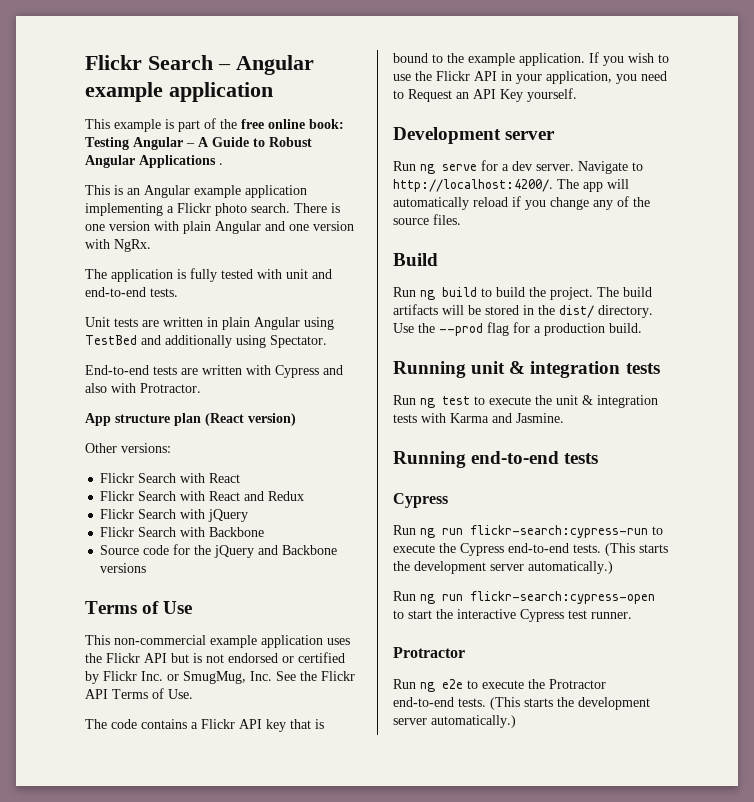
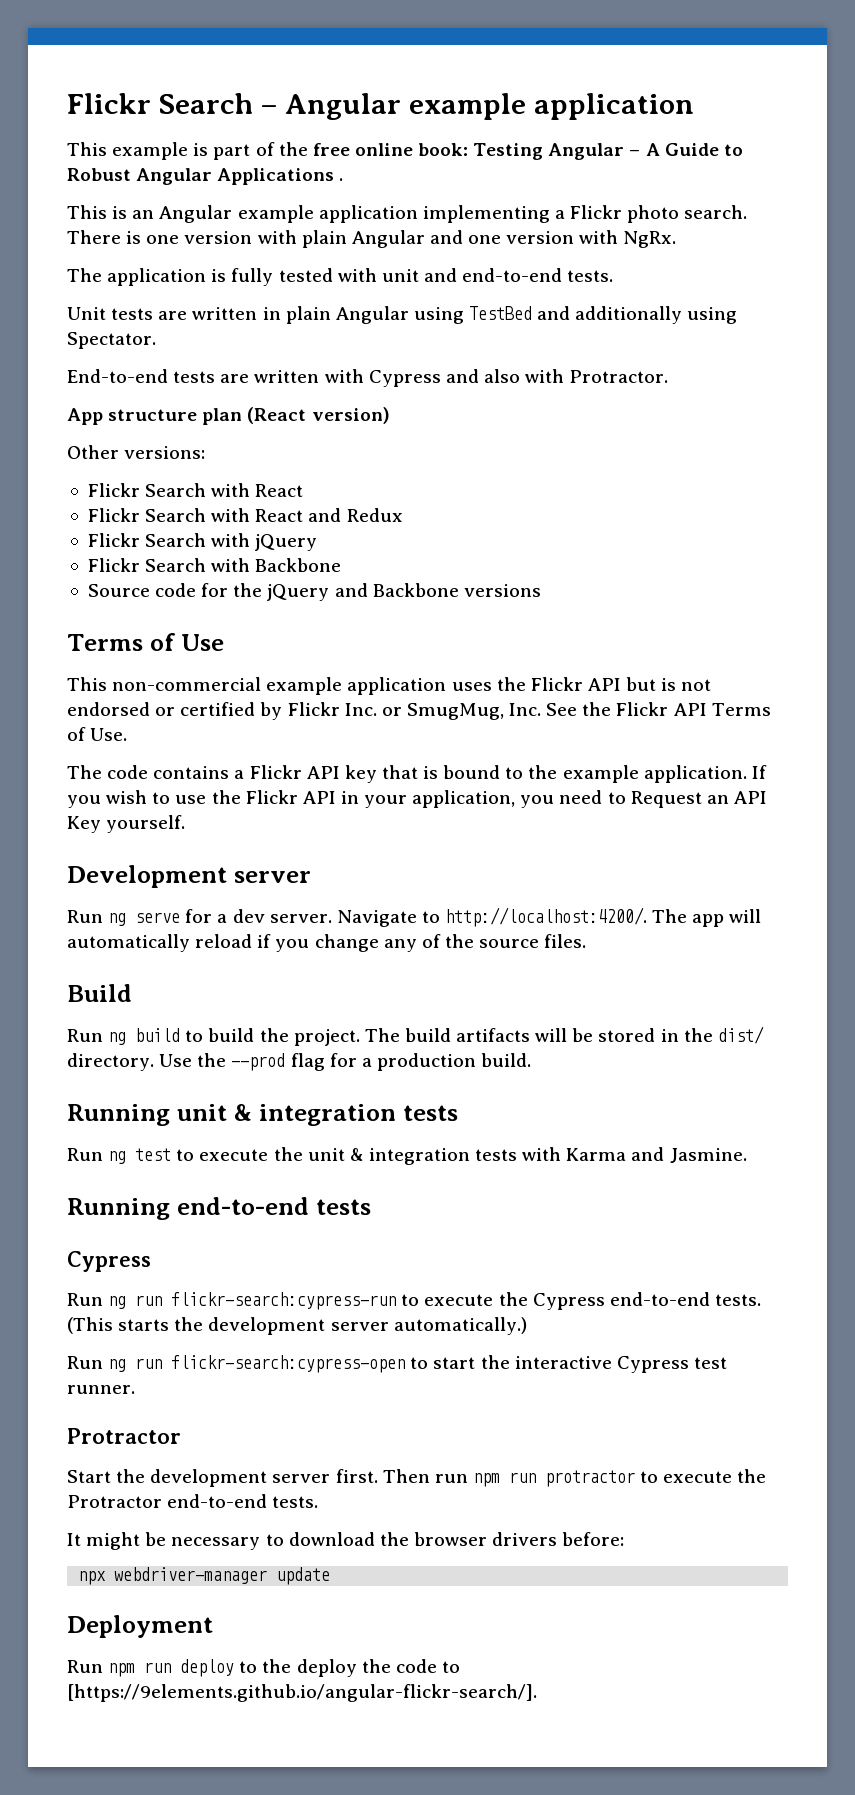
- Run ng e2e to execute the Protractor end-to-end tests. (This starts the development server automatically.)
+ Start the development server first. Then run npm run protractor to execute the Protractor end-to-end tests.
+ It might be necessary to download the browser drivers before:
+ npx webdriver-manager update
+ Deployment
+ Run npm run deploy to the deploy the code to [https://9elements.github.io/angular-flickr-search/].

